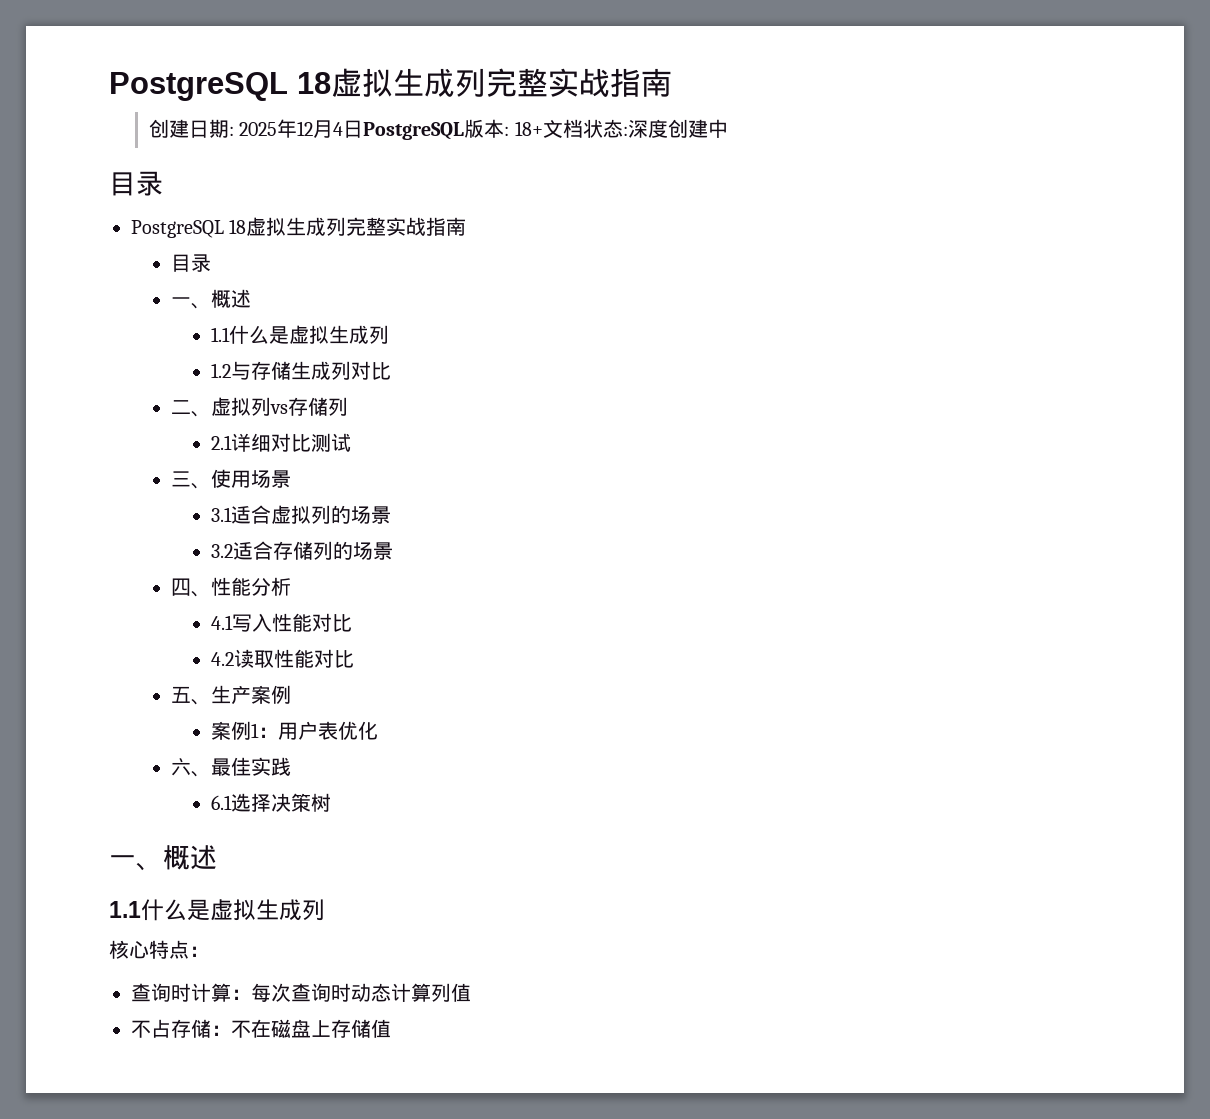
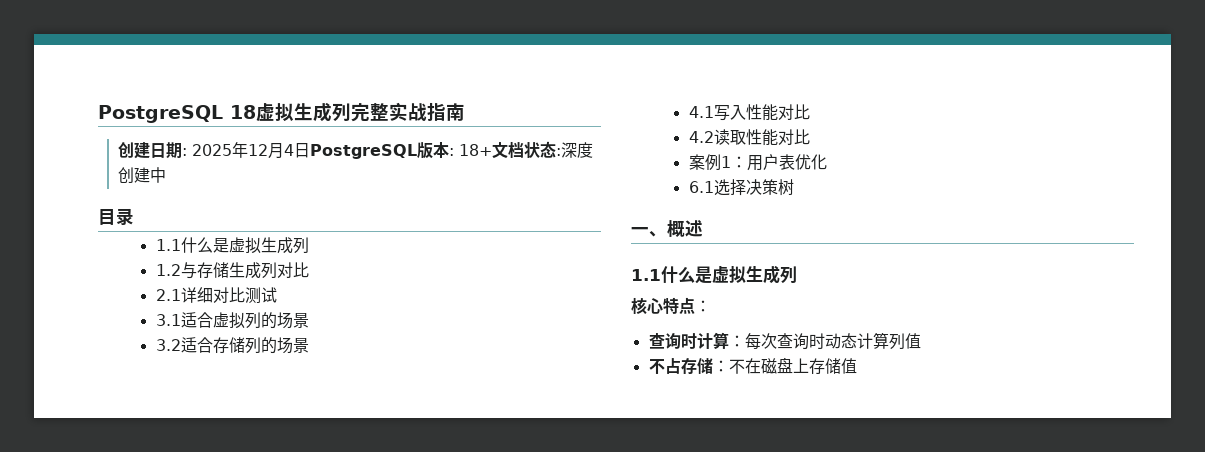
  创建日期: 2025年12月4日PostgreSQL版本: 18+文档状态:深度创建中
  目录
- PostgreSQL 18虚拟生成列完整实战指南
- 目录
- 一、概述
- 二、虚拟列vs存储列
- 三、使用场景
- 四、性能分析
- 五、生产案例
- 六、最佳实践

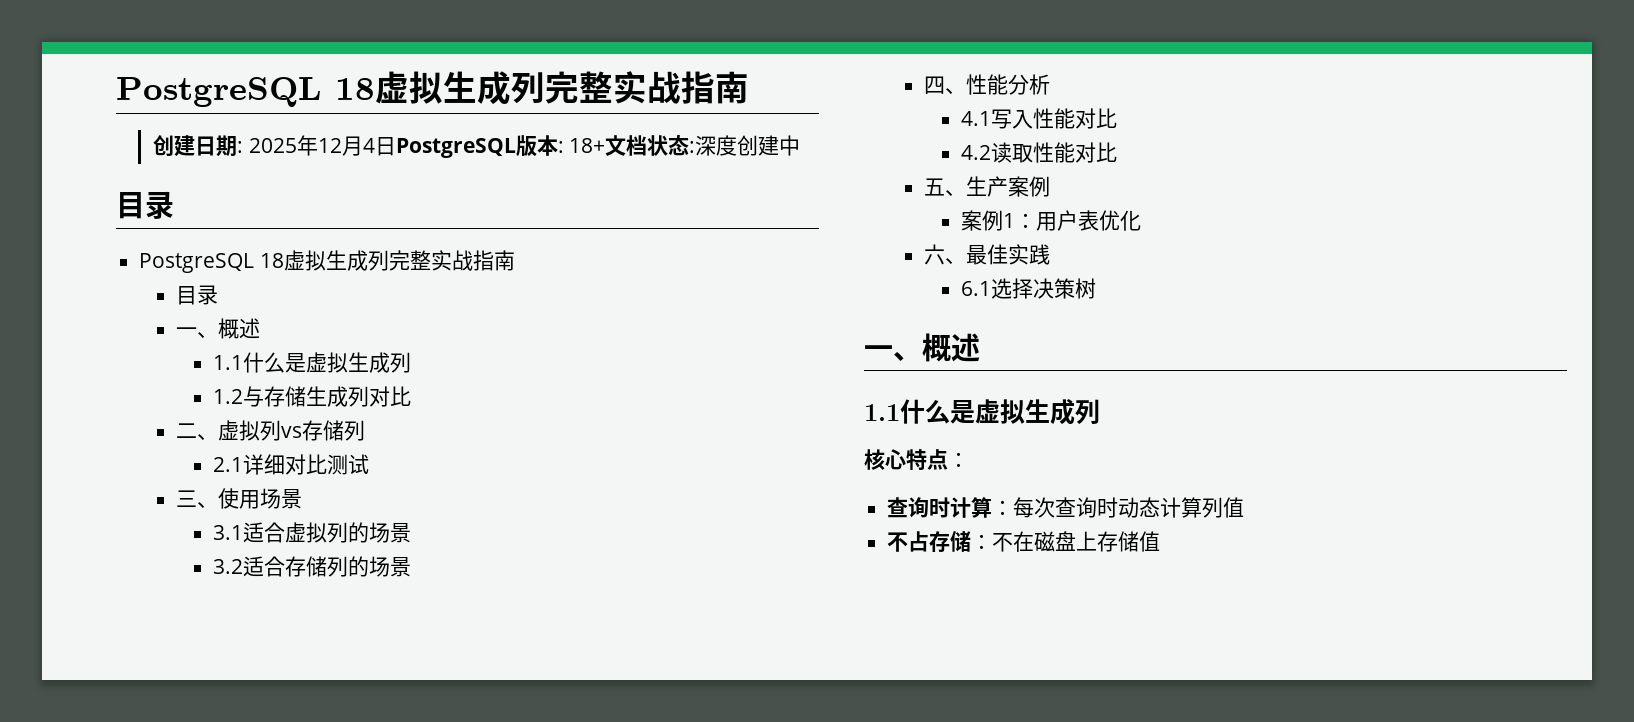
  创建日期: 2025年12月4日PostgreSQL版本: 18+文档状态:深度创建中
  目录
+ PostgreSQL 18虚拟生成列完整实战指南
+ 目录
+ 一、概述
+ 二、虚拟列vs存储列
+ 三、使用场景
+ 四、性能分析
+ 五、生产案例
+ 六、最佳实践

